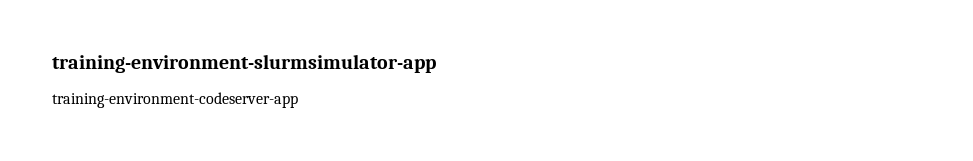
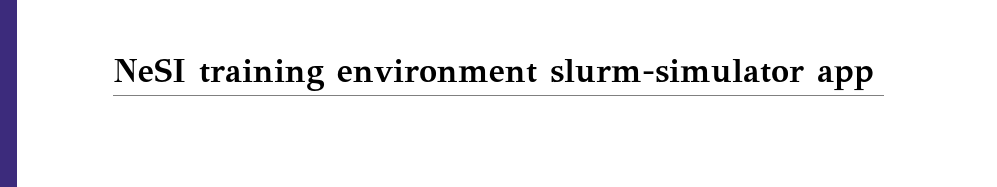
- training-environment-slurmsimulator-app
- training-environment-codeserver-app
+ NeSI training environment slurm-simulator app

